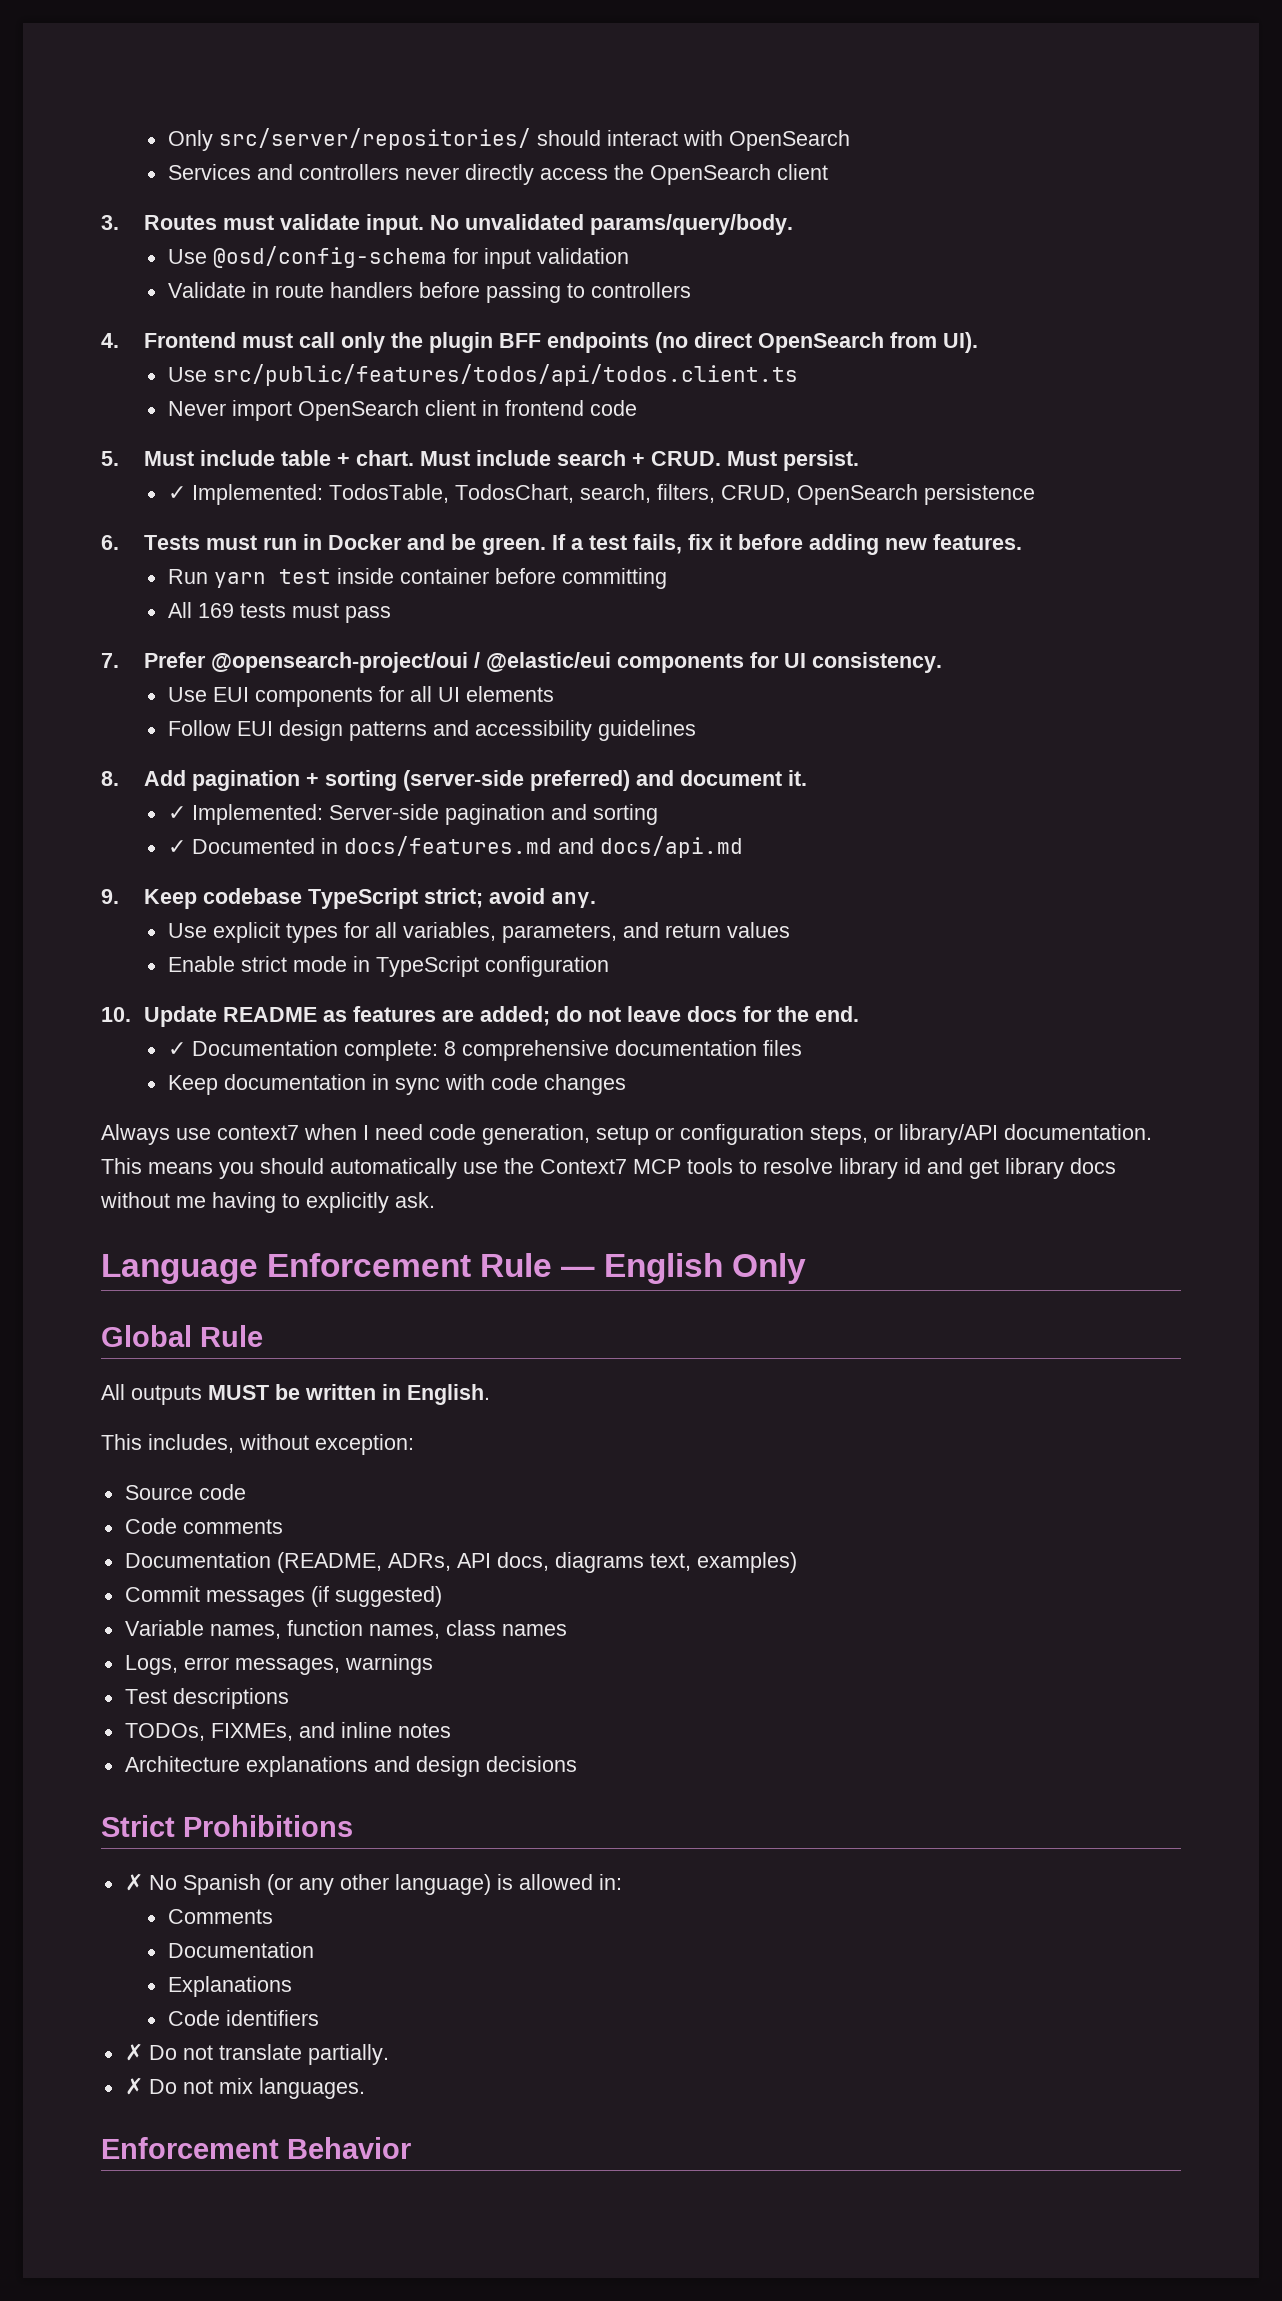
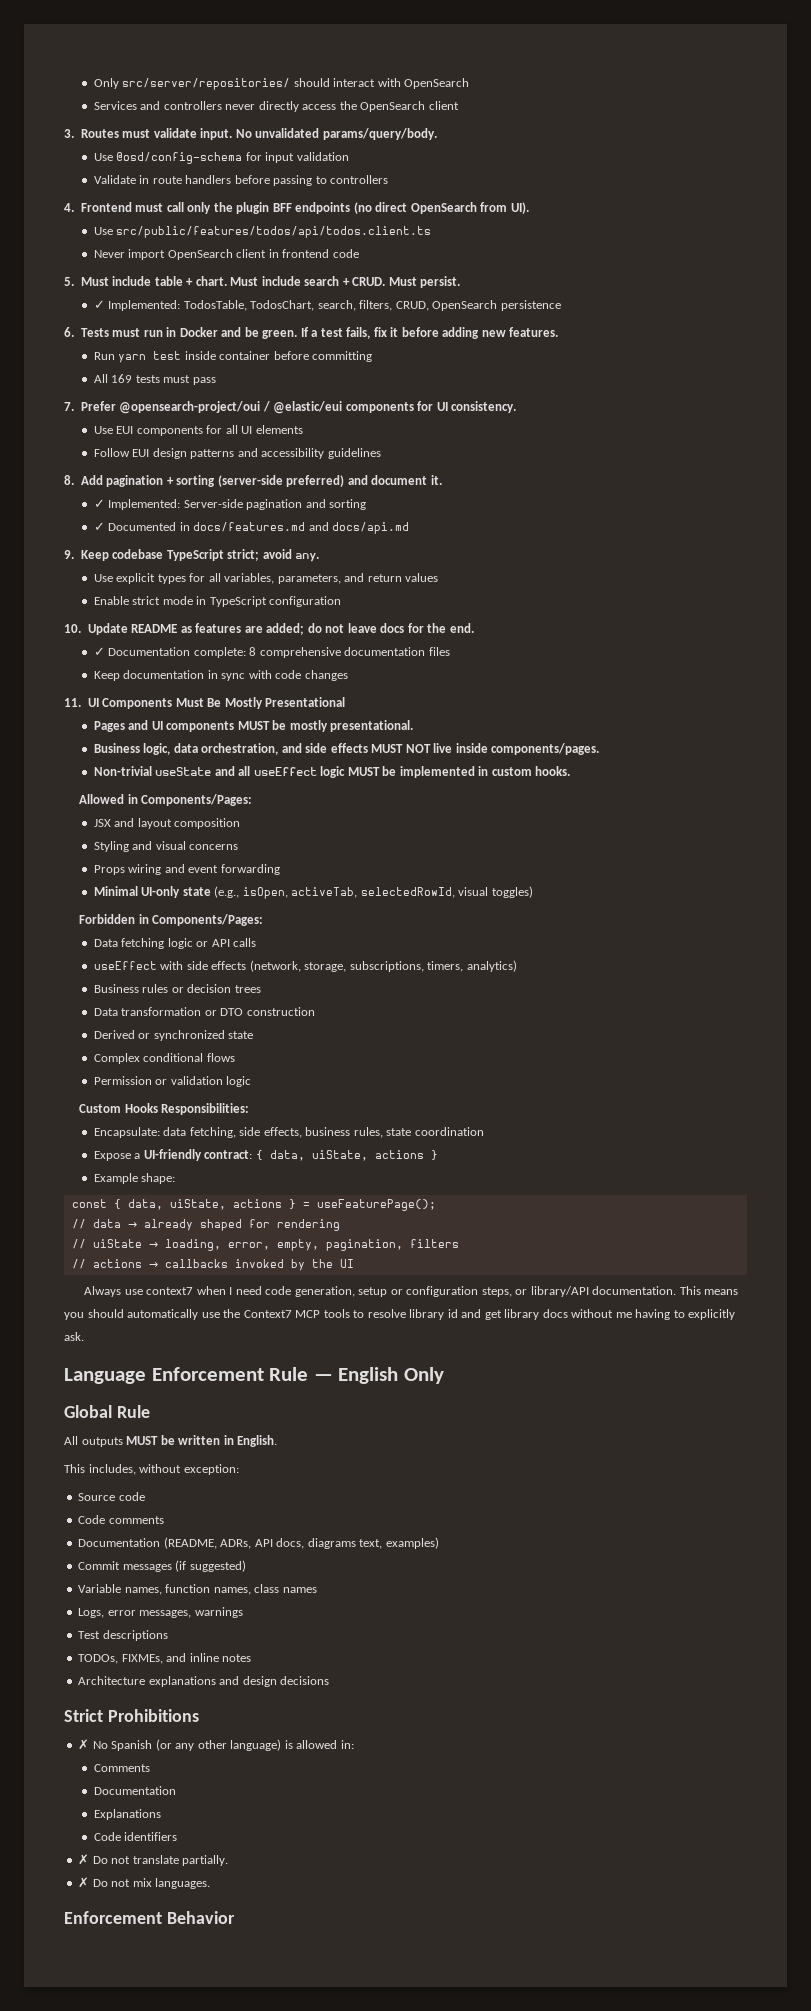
+ 11. UI Components Must Be Mostly Presentational
+ Pages and UI components MUST be mostly presentational.
+ Business logic, data orchestration, and side effects MUST NOT live inside components/pages.
+ Non-trivial useState and all useEffect logic MUST be implemented in custom hooks.
+ Allowed in Components/Pages:
+ JSX and layout composition
+ Styling and visual concerns
+ Props wiring and event forwarding
+ Minimal UI-only state (e.g., isOpen, activeTab, selectedRowId, visual toggles)
+ Forbidden in Components/Pages:
+ Data fetching logic or API calls
+ useEffect with side effects (network, storage, subscriptions, timers, analytics)
+ Business rules or decision trees
+ Data transformation or DTO construction
+ Derived or synchronized state
+ Complex conditional flows
+ Permission or validation logic
+ Custom Hooks Responsibilities:
+ Encapsulate: data fetching, side effects, business rules, state coordination
+ Expose a UI-friendly contract: { data, uiState, actions }
+ Example shape:
+ const { data, uiState, actions } = useFeaturePage();
+ // data → already shaped for rendering
+ // uiState → loading, error, empty, pagination, filters
+ // actions → callbacks invoked by the UI

